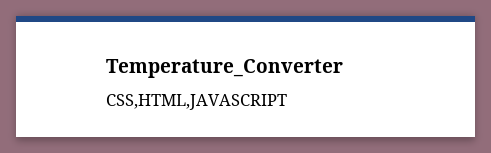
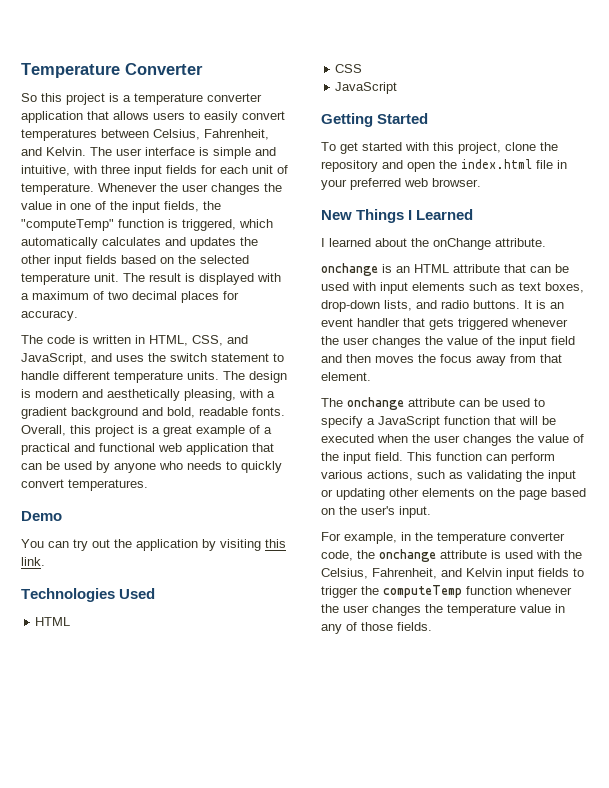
- Temperature_Converter
- CSS,HTML,JAVASCRIPT
+ Temperature Converter
+ So this project is a temperature converter application that allows users to easily convert temperatures between Celsius, Fahrenheit, and Kelvin. The user interface is simple and intuitive, with three input fields for each unit of temperature. Whenever the user changes the value in one of the input fields, the "computeTemp" function is triggered, which automatically calculates and updates the other input fields based on the selected temperature unit. The result is displayed with a maximum of two decimal places for accuracy.
+ The code is written in HTML, CSS, and JavaScript, and uses the switch statement to handle different temperature units. The design is modern and aesthetically pleasing, with a gradient background and bold, readable fonts. Overall, this project is a great example of a practical and functional web application that can be used by anyone who needs to quickly convert temperatures.
+ Demo
+ You can try out the application by visiting this link.
+ Technologies Used
+ HTML
+ CSS
+ JavaScript
+ Getting Started
+ To get started with this project, clone the repository and open the index.html file in your preferred web browser.
+ New Things I Learned
+ I learned about the onChange attribute.
+ onchange is an HTML attribute that can be used with input elements such as text boxes, drop-down lists, and radio buttons. It is an event handler that gets triggered whenever the user changes the value of the input field and then moves the focus away from that element.
+ The onchange attribute can be used to specify a JavaScript function that will be executed when the user changes the value of the input field. This function can perform various actions, such as validating the input or updating other elements on the page based on the user's input.
+ For example, in the temperature converter code, the onchange attribute is used with the Celsius, Fahrenheit, and Kelvin input fields to trigger the computeTemp function whenever the user changes the temperature value in any of those fields.

